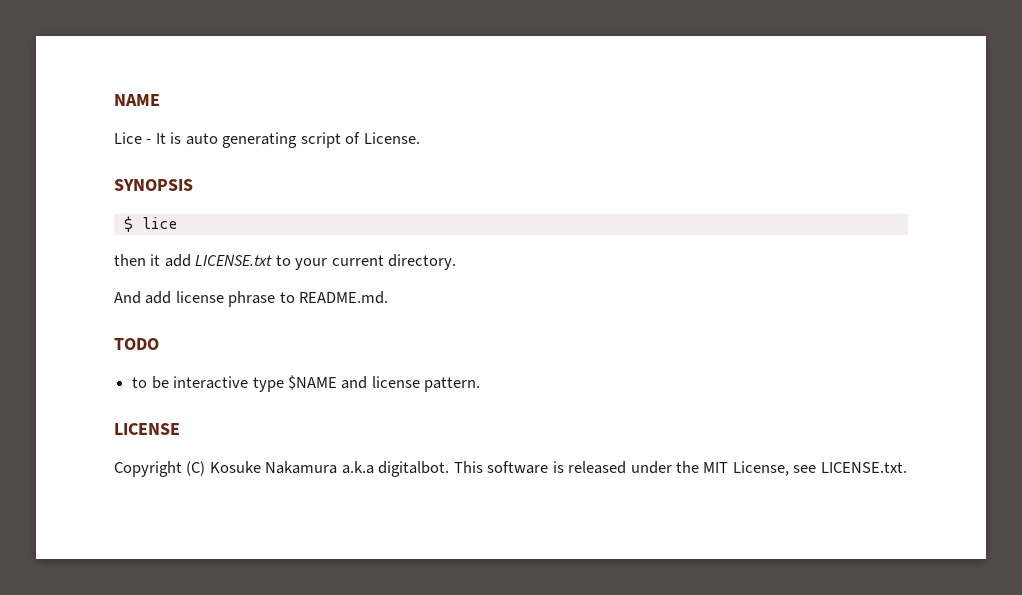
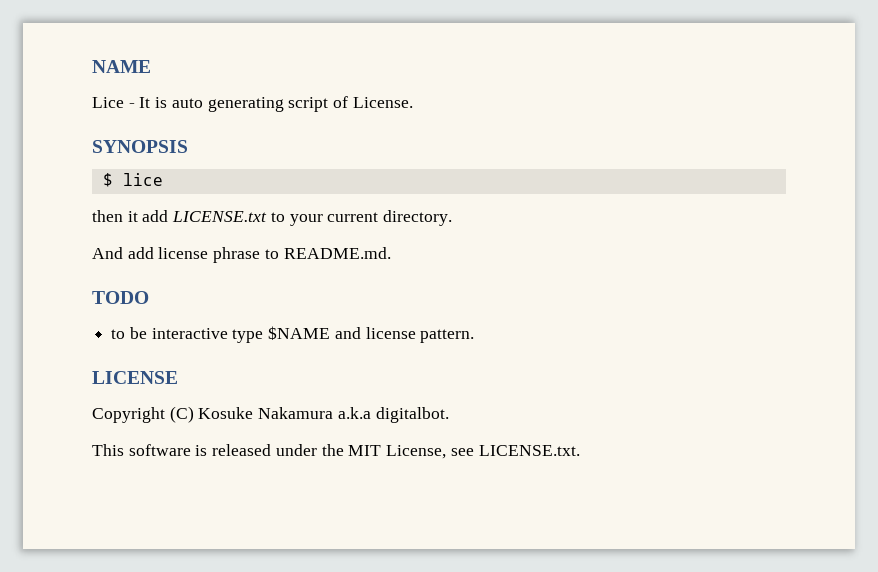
- Copyright (C) Kosuke Nakamura a.k.a digitalbot. This software is released under the MIT License, see LICENSE.txt.
+ Copyright (C) Kosuke Nakamura a.k.a digitalbot.
+ This software is released under the MIT License, see LICENSE.txt.

